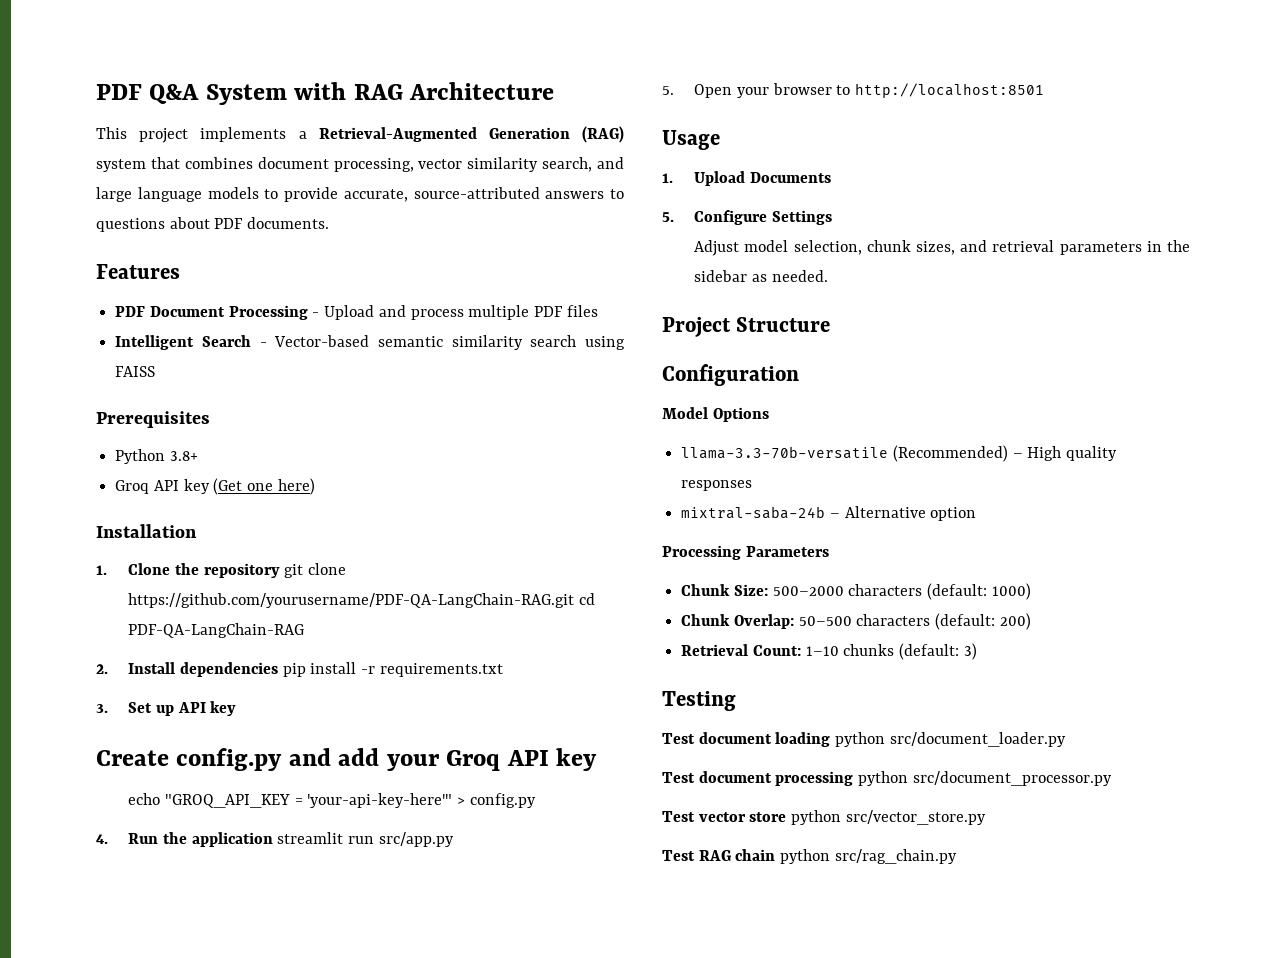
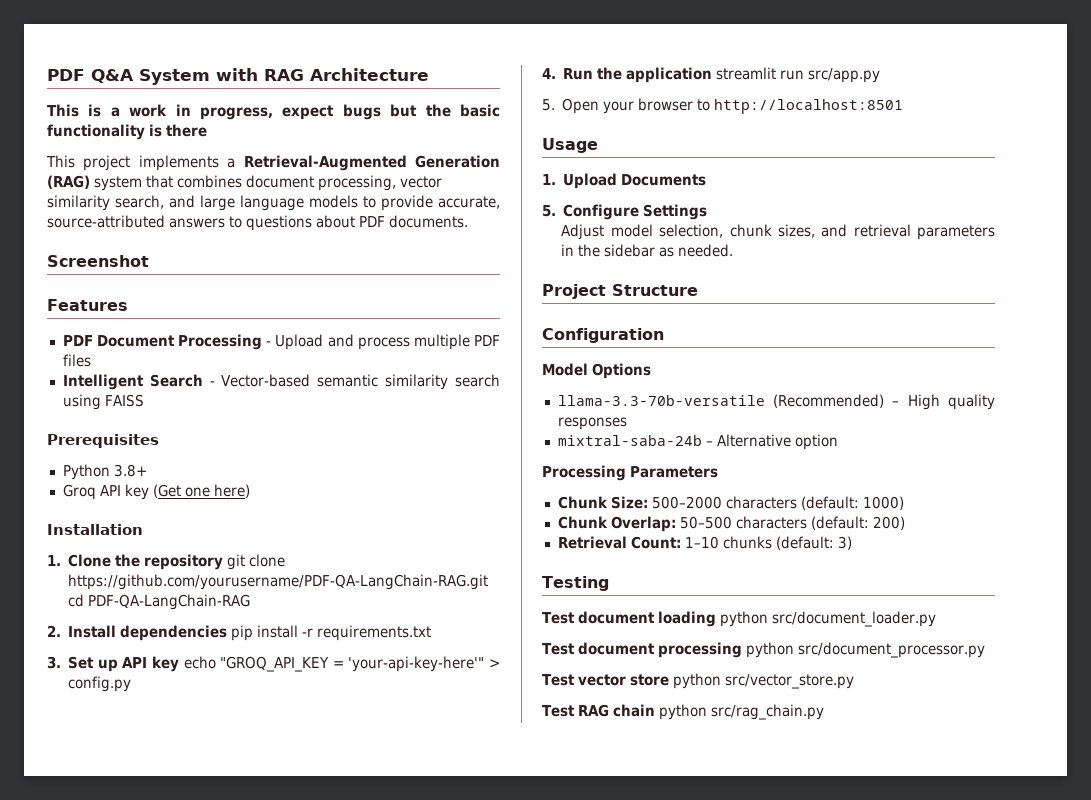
+ This is a work in progress, expect bugs but the basic functionality is there
+ Screenshot
- 3. Set up API key
- Create config.py and add your Groq API key
- echo "GROQ_API_KEY = 'your-api-key-here'" > config.py
+ 3. Set up API key echo "GROQ_API_KEY = 'your-api-key-here'" > config.py

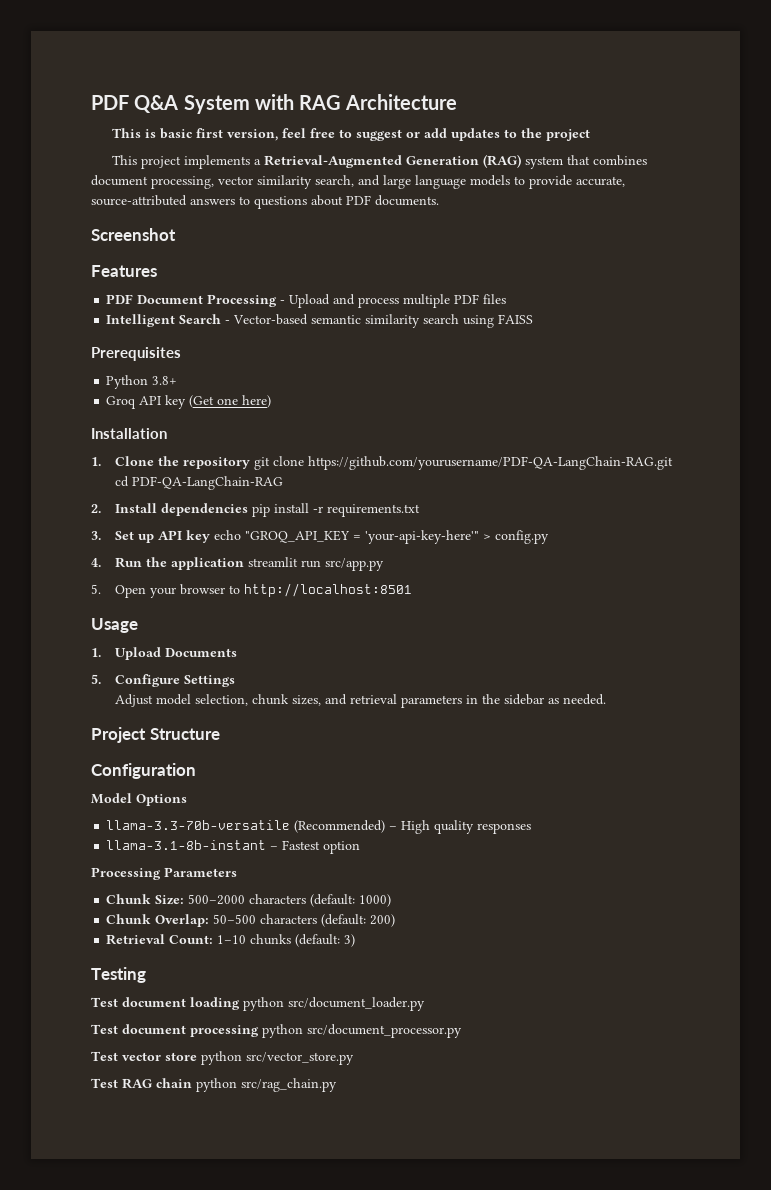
- This is a work in progress, expect bugs but the basic functionality is there
+ This is basic first version, feel free to suggest or add updates to the project
- mixtral-saba-24b – Alternative option
+ llama-3.1-8b-instant – Fastest option

